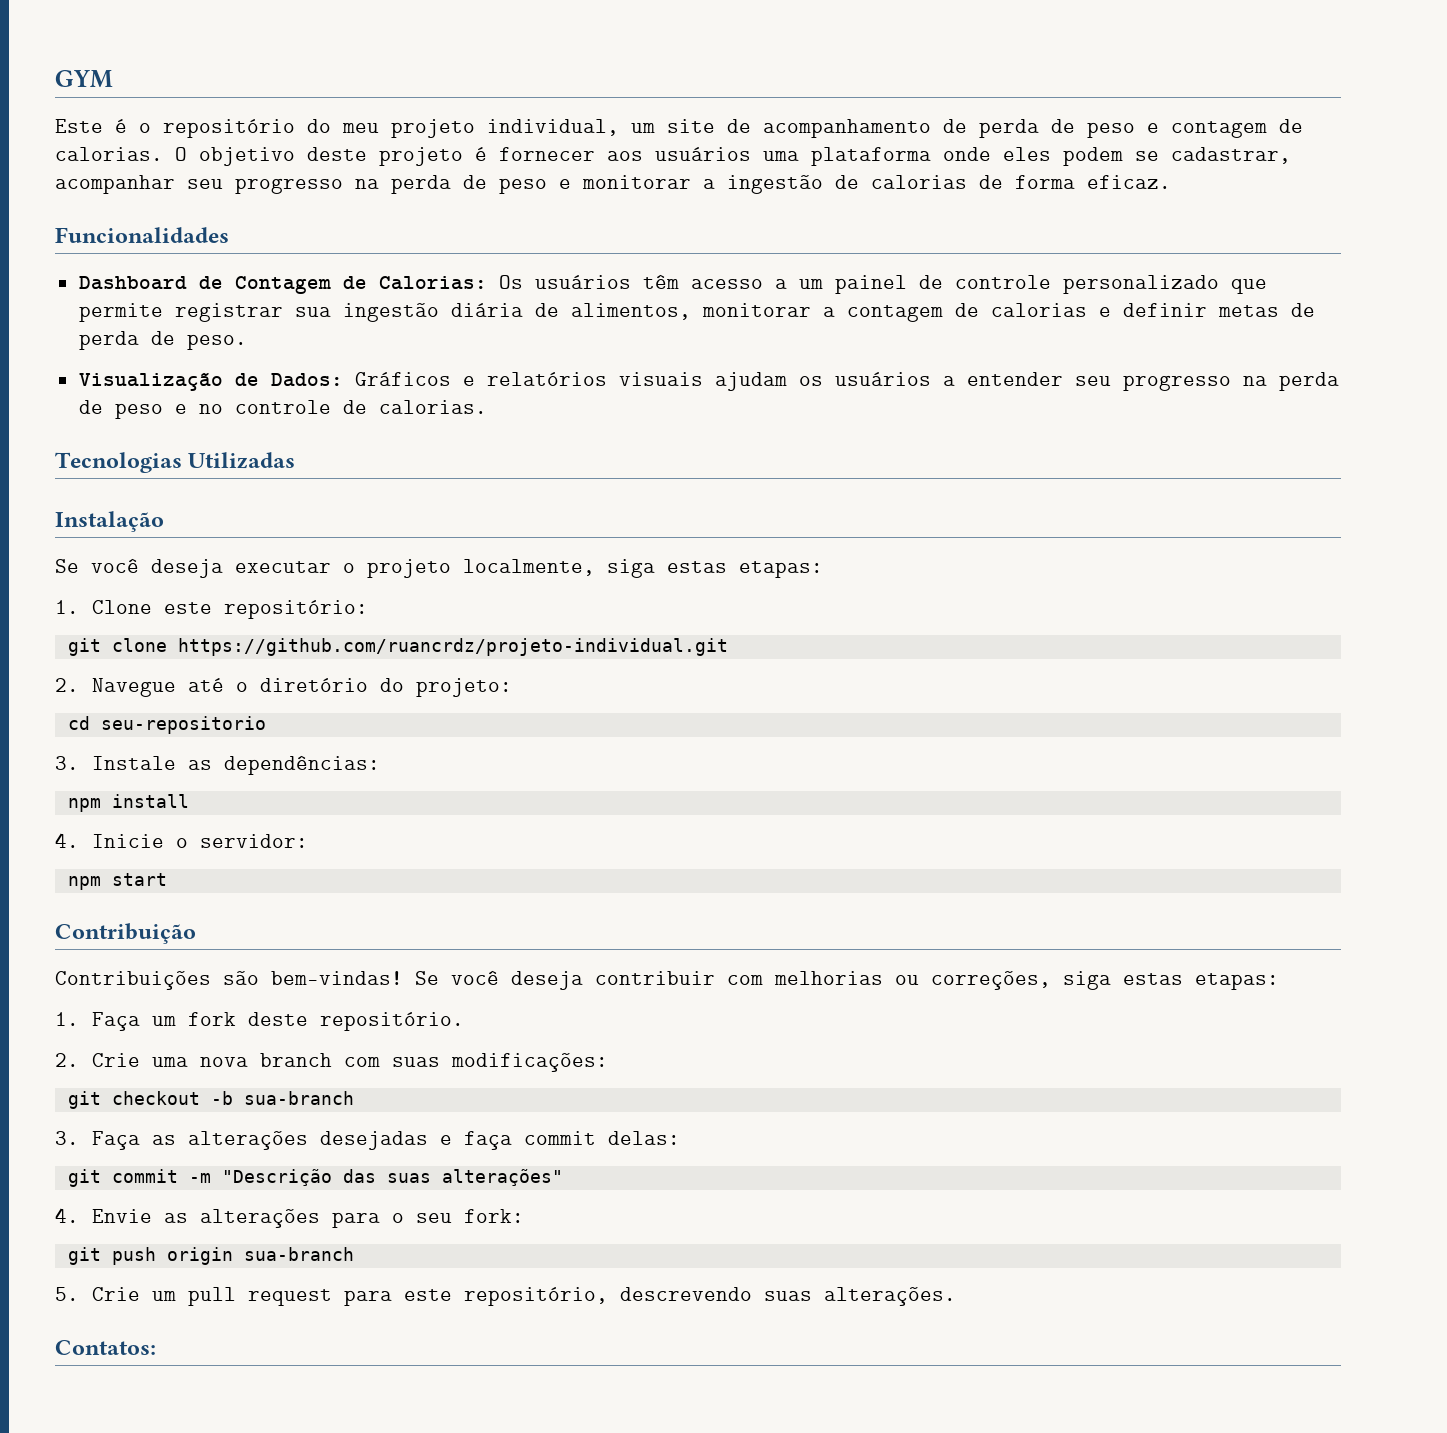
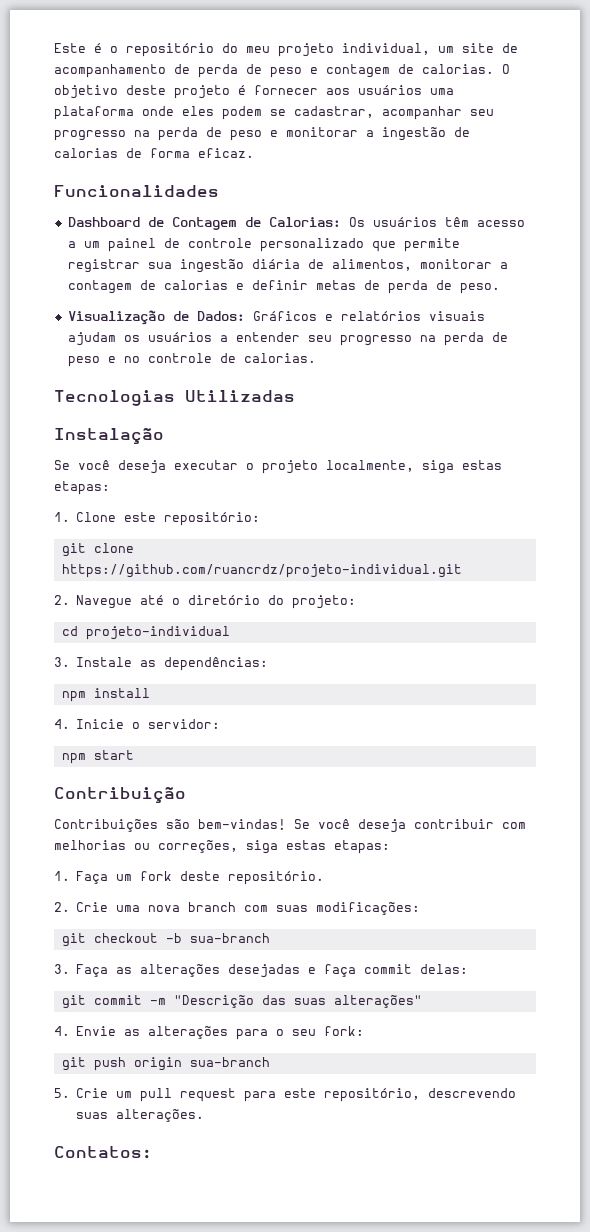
- GYM
- cd seu-repositorio
+ cd projeto-individual

